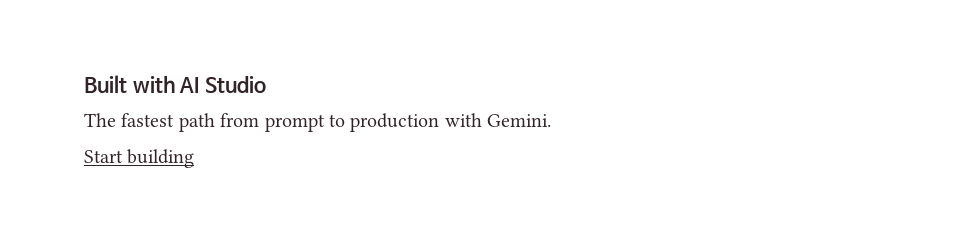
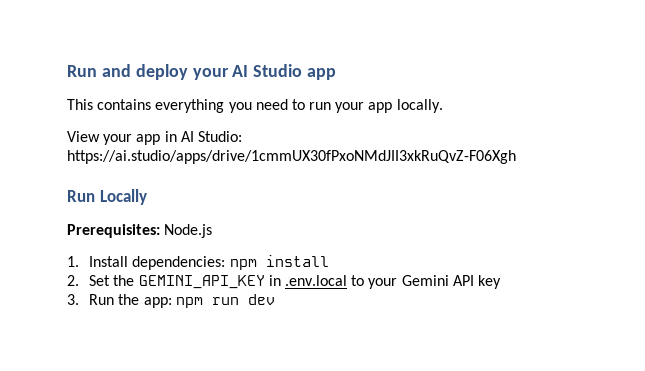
- Built with AI Studio
- The fastest path from prompt to production with Gemini.
- Start building
+ Run and deploy your AI Studio app
+ This contains everything you need to run your app locally.
+ View your app in AI Studio: https://ai.studio/apps/drive/1cmmUX30fPxoNMdJII3xkRuQvZ-F06Xgh
+ Run Locally
+ Prerequisites: Node.js
+ 1. Install dependencies: npm install
+ 2. Set the GEMINI_API_KEY in .env.local to your Gemini API key
+ 3. Run the app: npm run dev

